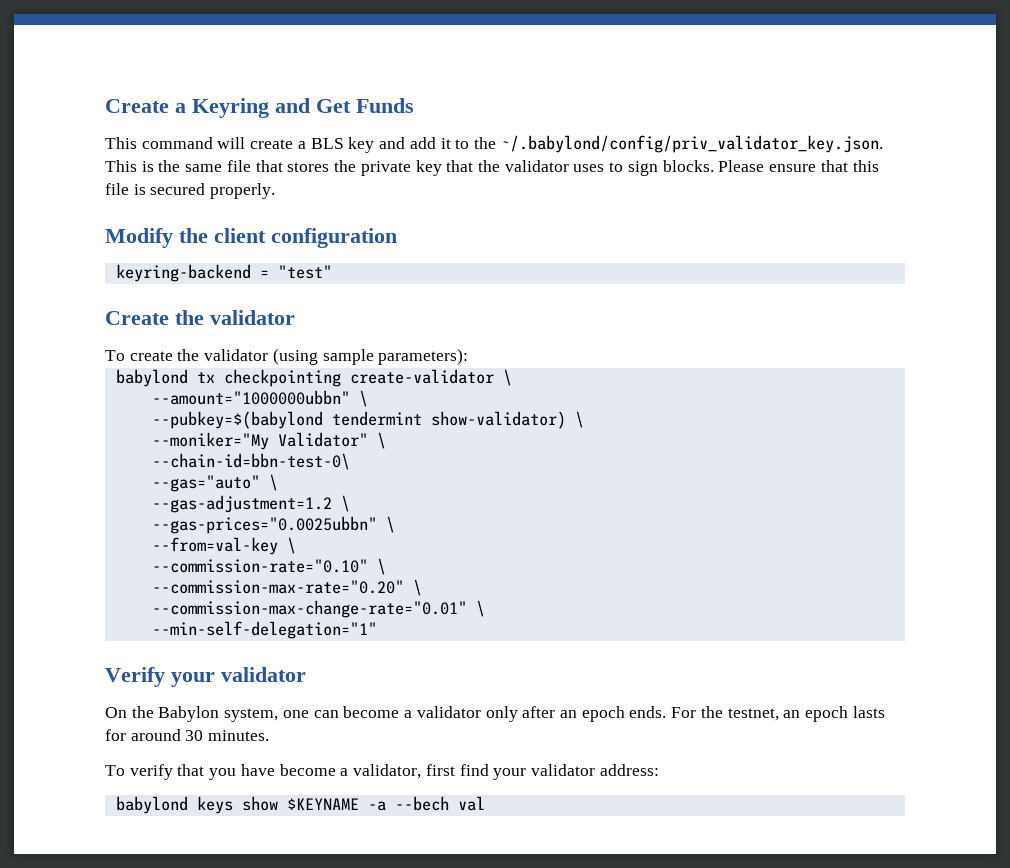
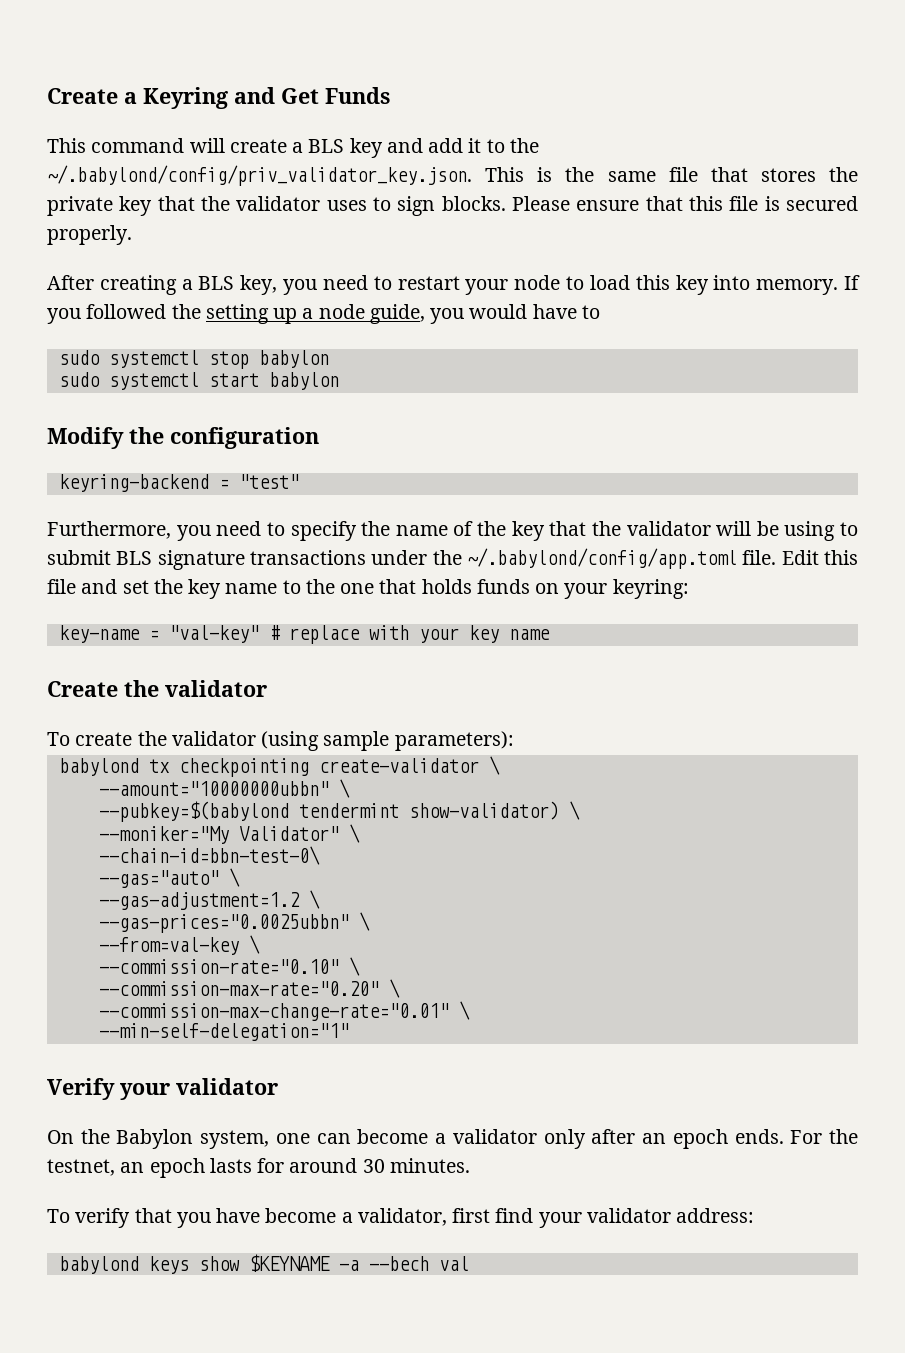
+ After creating a BLS key, you need to restart your node to load this key into memory. If you followed the setting up a node guide, you would have to
+ sudo systemctl stop babylon
+ sudo systemctl start babylon
- Modify the client configuration
+ Modify the configuration
+ Furthermore, you need to specify the name of the key that the validator will be using to submit BLS signature transactions under the ~/.babylond/config/app.toml file. Edit this file and set the key name to the one that holds funds on your keyring:
+ key-name = "val-key" # replace with your key name
- --amount="1000000ubbn" \
+ --amount="10000000ubbn" \

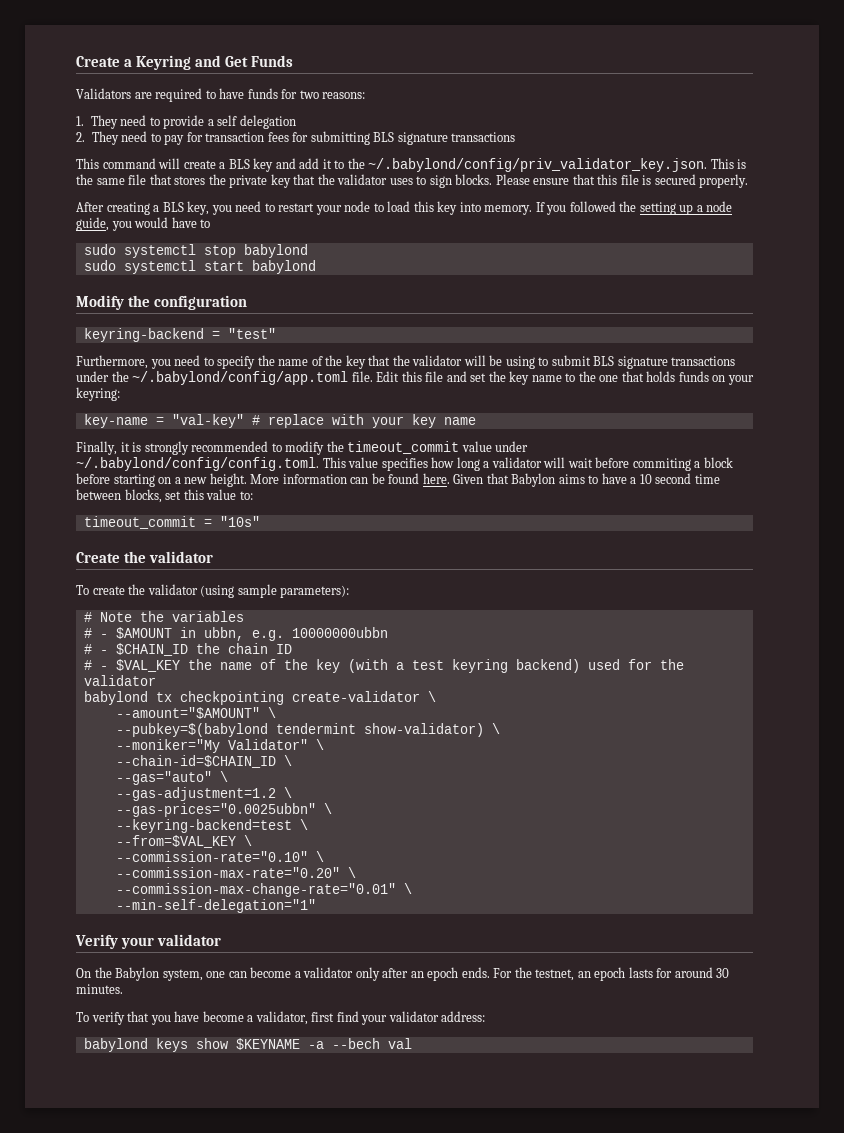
+ Validators are required to have funds for two reasons:
+ 1. They need to provide a self delegation
+ 2. They need to pay for transaction fees for submitting BLS signature transactions
- sudo systemctl stop babylon
+ sudo systemctl stop babylond
- sudo systemctl start babylon
+ sudo systemctl start babylond
+ Finally, it is strongly recommended to modify the timeout_commit value under ~/.babylond/config/config.toml. This value specifies how long a validator will wait before commiting a block before starting on a new height. More information can be found here. Given that Babylon aims to have a 10 second time between blocks, set this value to:
+ timeout_commit = "10s"
+ # Note the variables
+ # - $AMOUNT in ubbn, e.g. 10000000ubbn
+ # - $CHAIN_ID the chain ID
+ # - $VAL_KEY the name of the key (with a test keyring backend) used for the validator
- --amount="10000000ubbn" \
+ --amount="$AMOUNT" \
- --chain-id=bbn-test-0\
+ --chain-id=$CHAIN_ID \
- --from=val-key \
+ --keyring-backend=test \
+ --from=$VAL_KEY \

